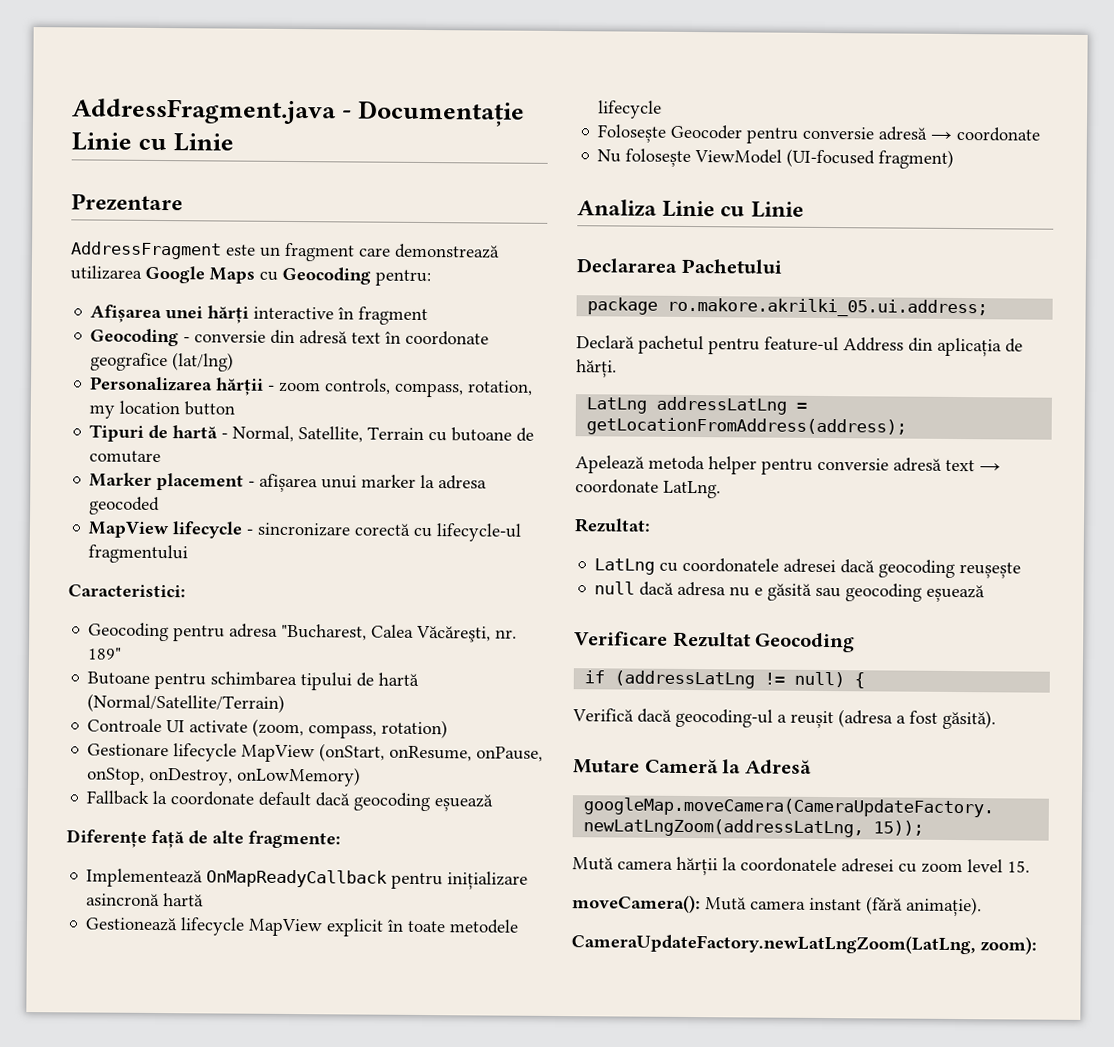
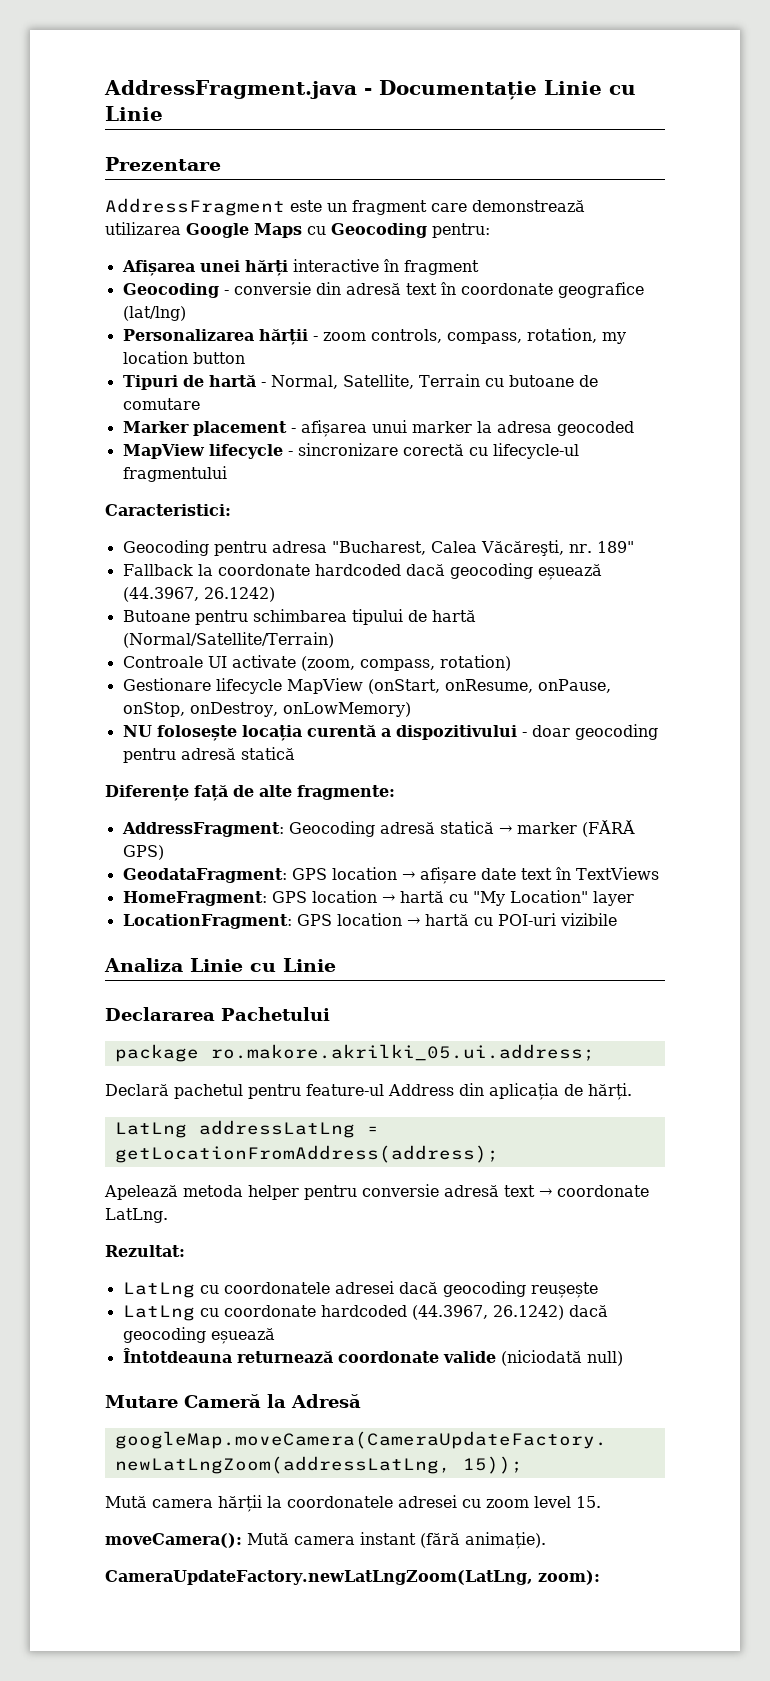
+ Fallback la coordonate hardcoded dacă geocoding eșuează (44.3967, 26.1242)
- Fallback la coordonate default dacă geocoding eșuează
+ NU folosește locația curentă a dispozitivului - doar geocoding pentru adresă statică
- Implementează OnMapReadyCallback pentru inițializare asincronă hartă
- Gestionează lifecycle MapView explicit în toate metodele lifecycle
- Folosește Geocoder pentru conversie adresă → coordonate
- Nu folosește ViewModel (UI-focused fragment)
+ AddressFragment: Geocoding adresă statică → marker (FĂRĂ GPS)
+ GeodataFragment: GPS location → afișare date text în TextViews
+ HomeFragment: GPS location → hartă cu "My Location" layer
+ LocationFragment: GPS location → hartă cu POI-uri vizibile
- null dacă adresa nu e găsită sau geocoding eșuează
- Verificare Rezultat Geocoding
- if (addressLatLng != null) {
- Verifică dacă geocoding-ul a reușit (adresa a fost găsită).
+ LatLng cu coordonate hardcoded (44.3967, 26.1242) dacă geocoding eșuează
+ Întotdeauna returnează coordonate valide (niciodată null)

